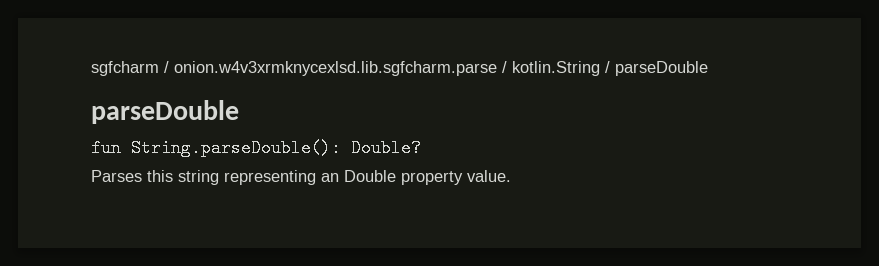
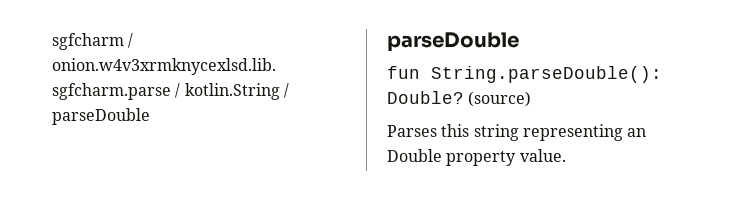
+ (source)

